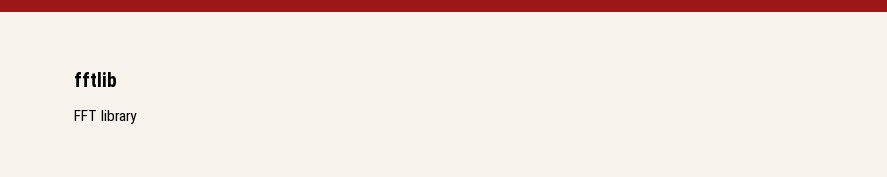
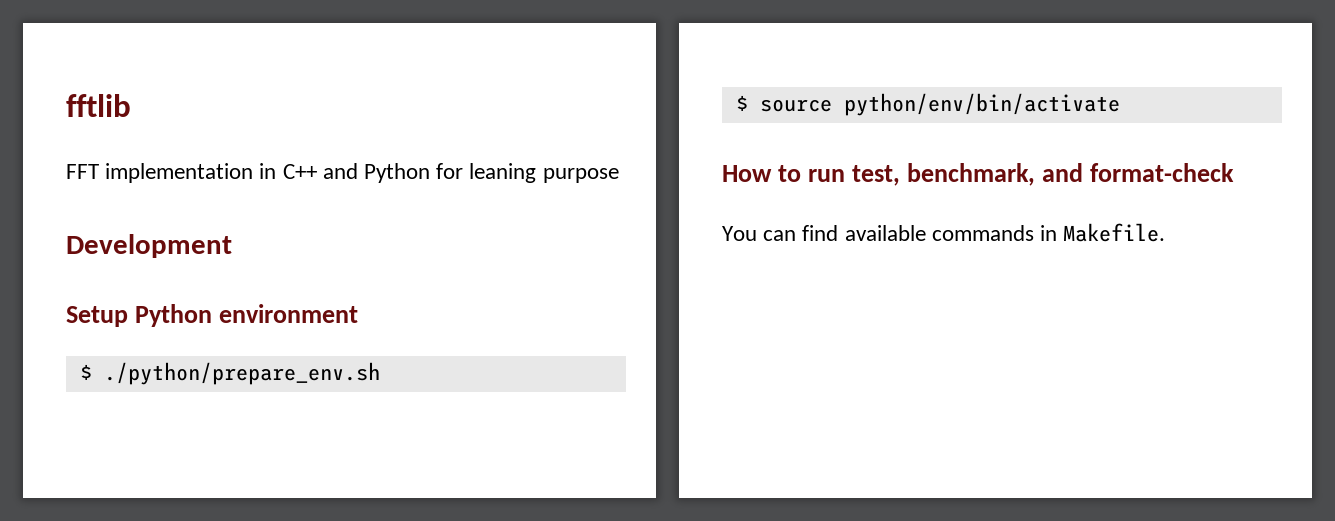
- FFT library
+ FFT implementation in C++ and Python for leaning purpose
+ Development
+ Setup Python environment
+ $ ./python/prepare_env.sh
+ $ source python/env/bin/activate
+ How to run test, benchmark, and format-check
+ You can find available commands in Makefile.

